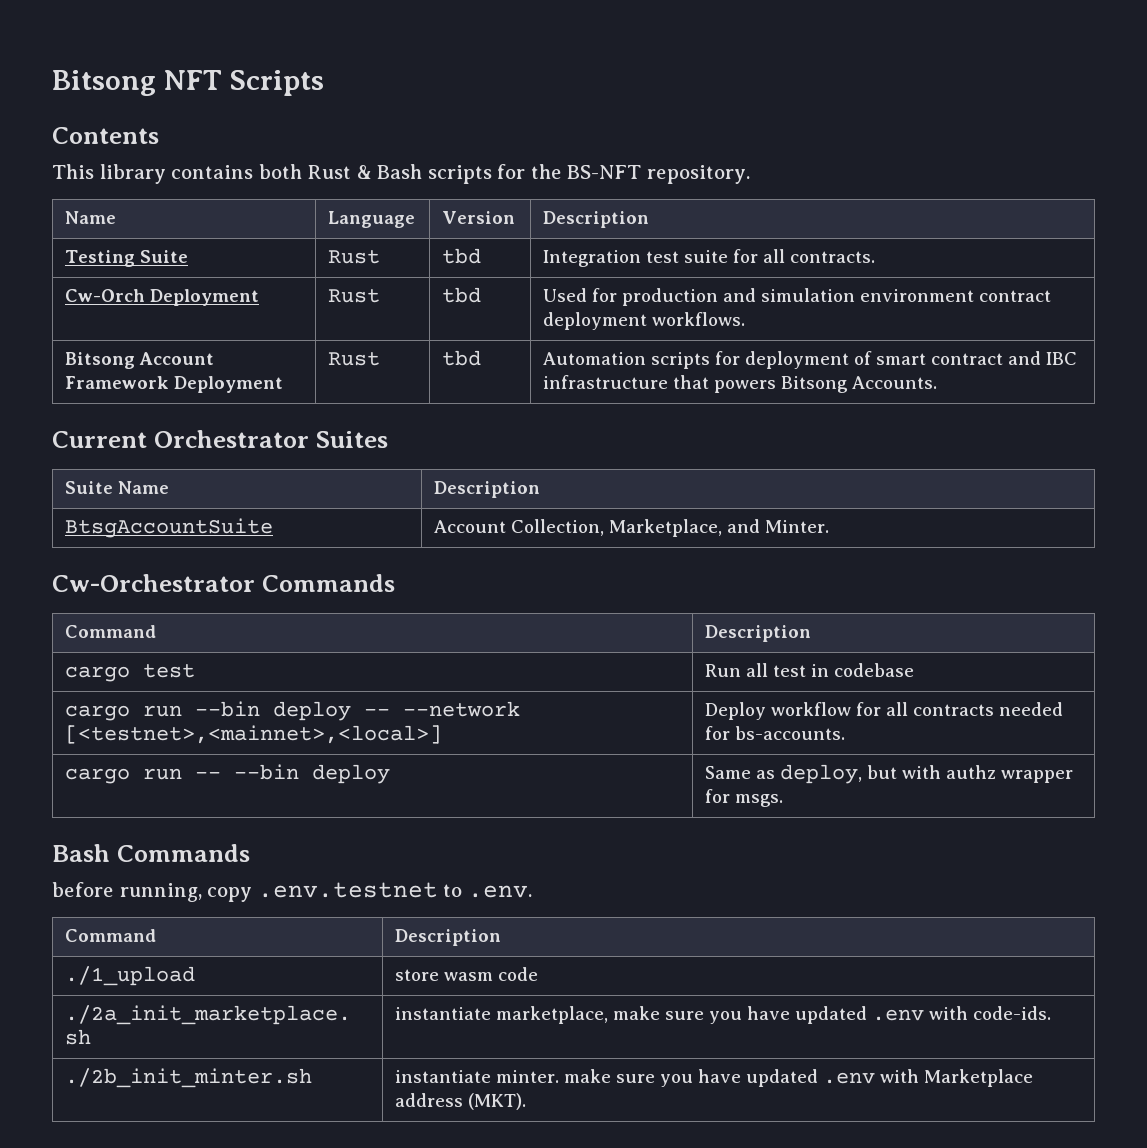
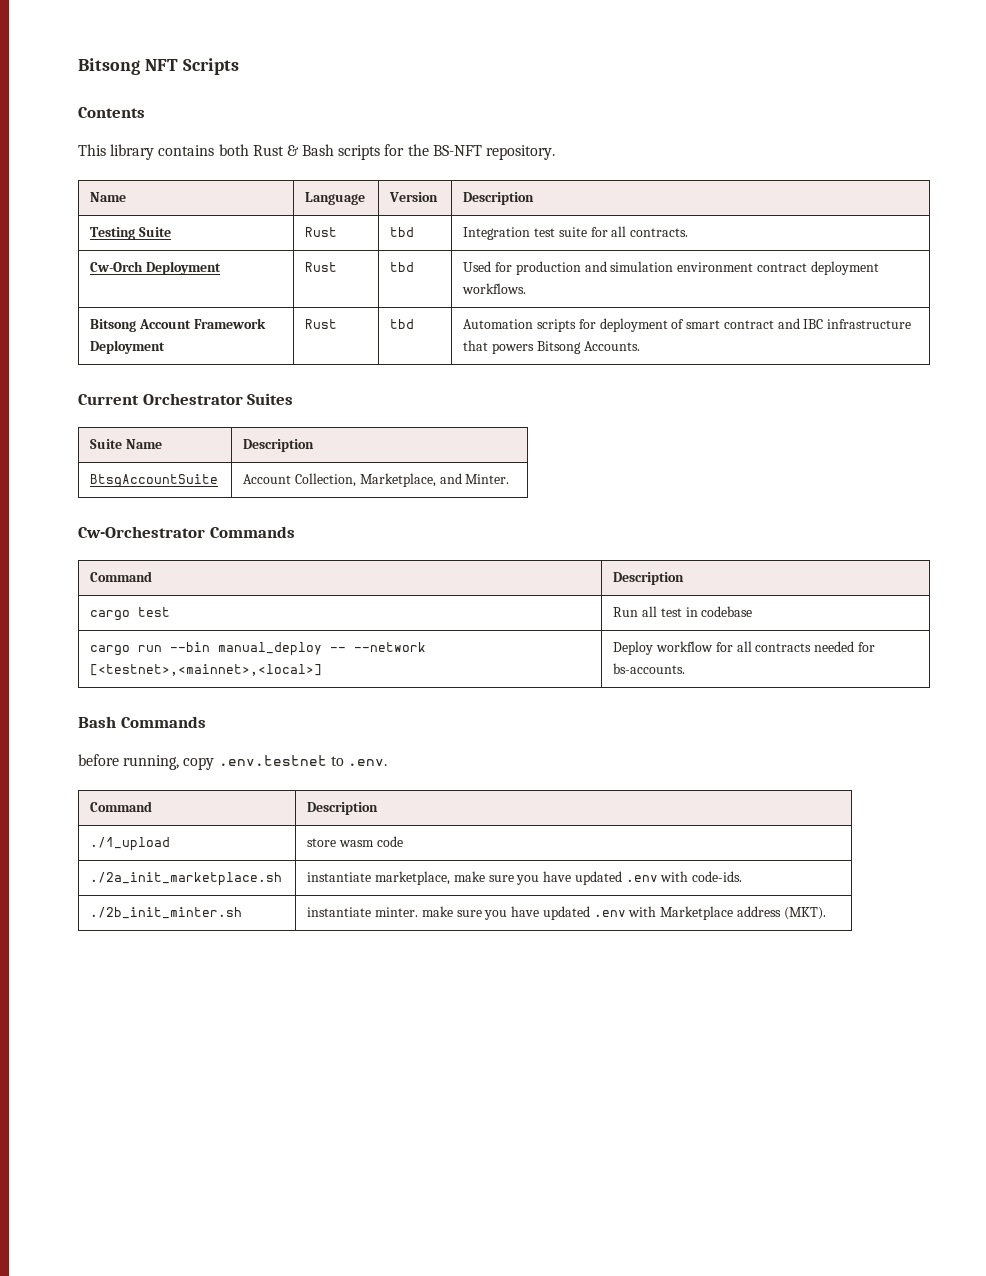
- cargo run --bin deploy -- --network [<testnet>,<mainnet>,<local>] | Deploy workflow for all contracts needed for bs-accounts.
+ cargo run --bin manual_deploy -- --network [<testnet>,<mainnet>,<local>] | Deploy workflow for all contracts needed for bs-accounts.
- cargo run -- --bin deploy | Same as deploy, but with authz wrapper for msgs.

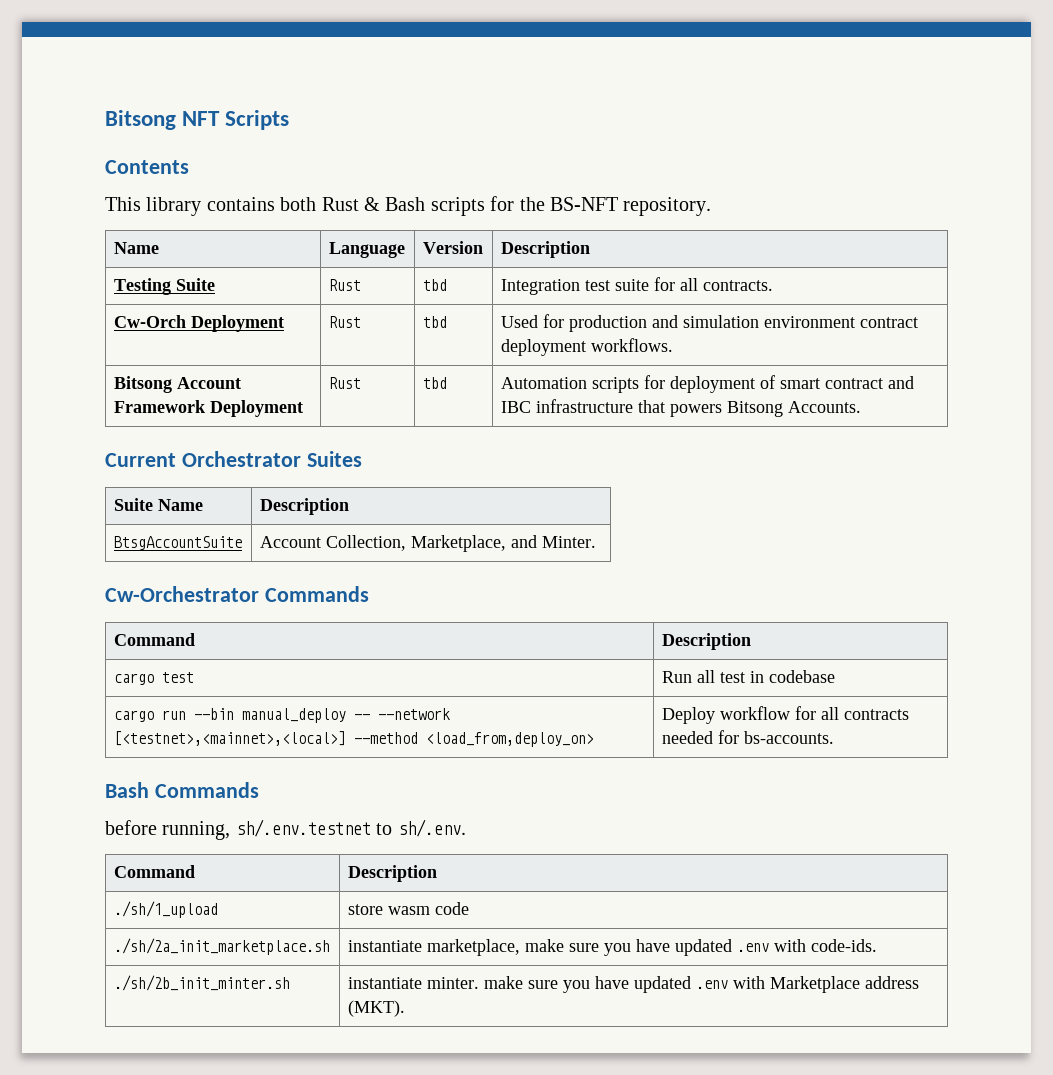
- cargo run --bin manual_deploy -- --network [<testnet>,<mainnet>,<local>] | Deploy workflow for all contracts needed for bs-accounts.
+ cargo run --bin manual_deploy -- --network [<testnet>,<mainnet>,<local>] --method <load_from,deploy_on> | Deploy workflow for all contracts needed for bs-accounts.
- before running, copy .env.testnet to .env.
+ before running, sh/.env.testnet to sh/.env.
  Command | Description
- ./1_upload | store wasm code
+ ./sh/1_upload | store wasm code
- ./2a_init_marketplace.sh | instantiate marketplace, make sure you have updated .env with code-ids.
+ ./sh/2a_init_marketplace.sh | instantiate marketplace, make sure you have updated .env with code-ids.
- ./2b_init_minter.sh | instantiate minter. make sure you have updated .env with Marketplace address (MKT).
+ ./sh/2b_init_minter.sh | instantiate minter. make sure you have updated .env with Marketplace address (MKT).

